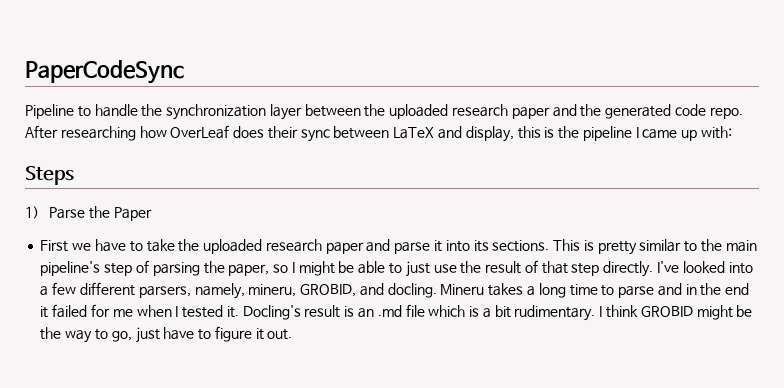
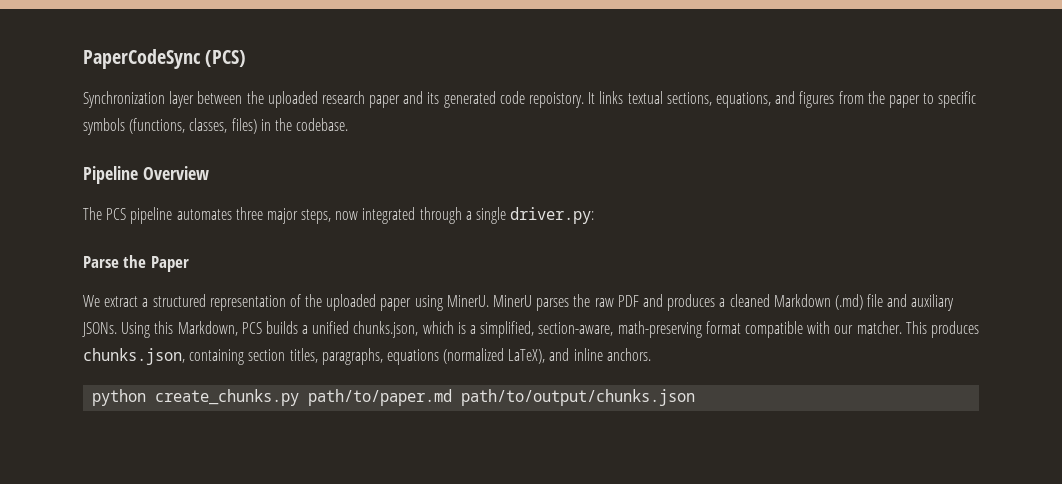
- PaperCodeSync
- Pipeline to handle the synchronization layer between the uploaded research paper and the generated code repo. After researching how OverLeaf does their sync between LaTeX and display, this is the pipeline I came up with:
- Steps
- 1) Parse the Paper
- First we have to take the uploaded research paper and parse it into its sections. This is pretty similar to the main pipeline's step of parsing the paper, so I might be able to just use the result of that step directly. I've looked into a few different parsers, namely, mineru, GROBID, and docling. Mineru takes a long time to parse and in the end it failed for me when I tested it. Docling's result is an .md file which is a bit rudimentary. I think GROBID might be the way to go, just have to figure it out.
+ PaperCodeSync (PCS)
+ Synchronization layer between the uploaded research paper and its generated code repoistory. It links textual sections, equations, and figures from the paper to specific symbols (functions, classes, files) in the codebase.
+ Pipeline Overview
+ The PCS pipeline automates three major steps, now integrated through a single driver.py:
+ Parse the Paper
+ We extract a structured representation of the uploaded paper using MinerU. MinerU parses the raw PDF and produces a cleaned Markdown (.md) file and auxiliary JSONs. Using this Markdown, PCS builds a unified chunks.json, which is a simplified, section-aware, math-preserving format compatible with our matcher. This produces chunks.json, containing section titles, paragraphs, equations (normalized LaTeX), and inline anchors.
+ python create_chunks.py path/to/paper.md path/to/output/chunks.json

